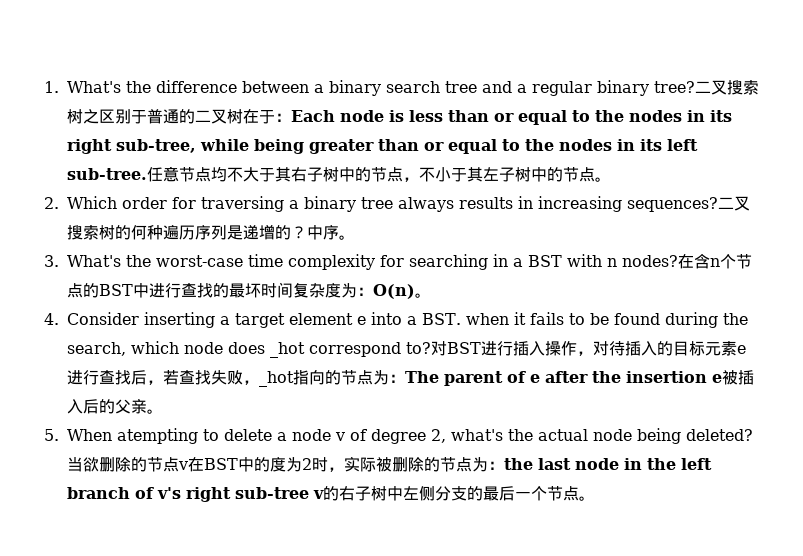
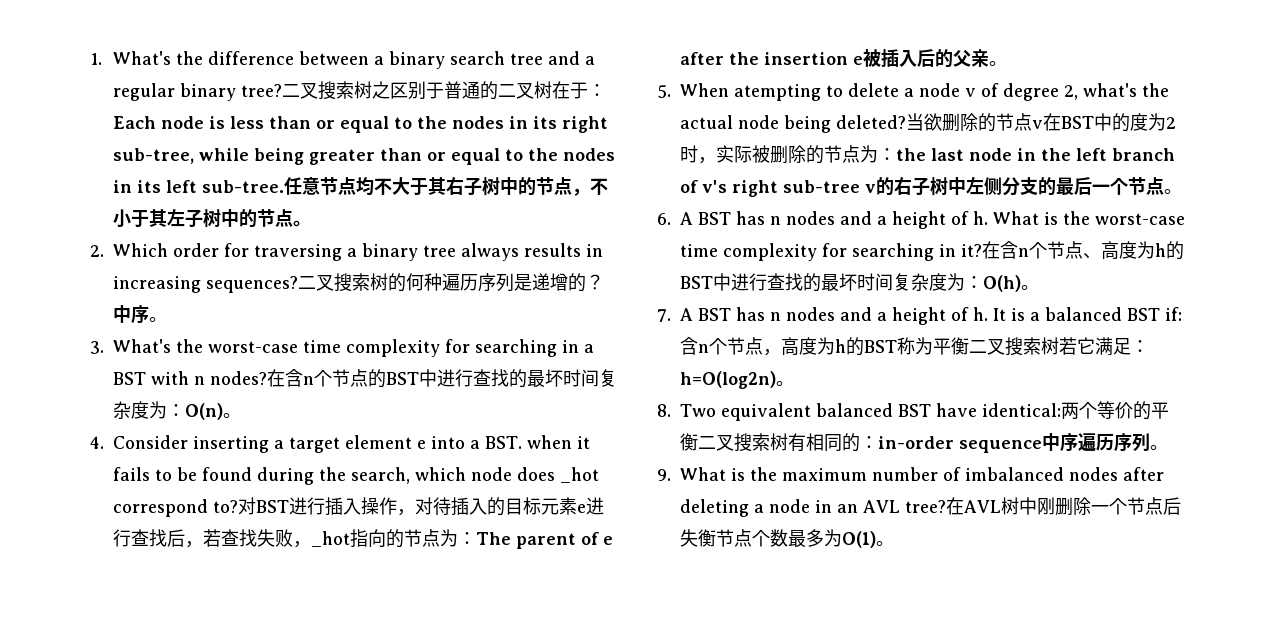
+ 6. A BST has n nodes and a height of h. What is the worst-case time complexity for searching in it?在含n个节点、高度为h的BST中进行查找的最坏时间复杂度为：O(h)。
+ 7. A BST has n nodes and a height of h. It is a balanced BST if:含n个节点，高度为h的BST称为平衡二叉搜索树若它满足：h=O(log2n)。
+ 8. Two equivalent balanced BST have identical:两个等价的平衡二叉搜索树有相同的：in-order sequence中序遍历序列。
+ 9. What is the maximum number of imbalanced nodes after deleting a node in an AVL tree?在AVL树中刚删除一个节点后失衡节点个数最多为O(1)。

